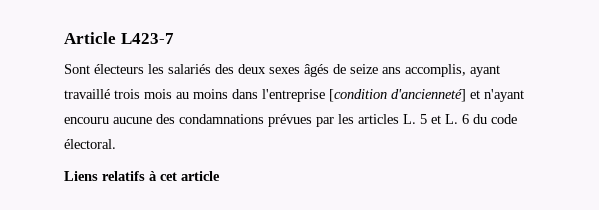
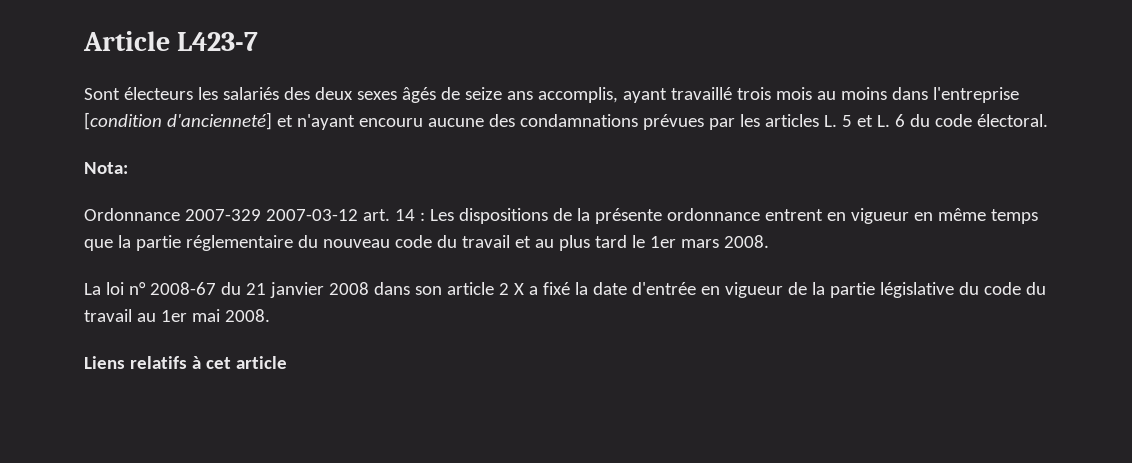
+ Nota:
+ Ordonnance 2007-329 2007-03-12 art. 14 : Les dispositions de la présente ordonnance entrent en vigueur en même temps que la partie réglementaire du nouveau code du travail et au plus tard le 1er mars 2008.
+ La loi n° 2008-67 du 21 janvier 2008 dans son article 2 X a fixé la date d'entrée en vigueur de la partie législative du code du travail au 1er mai 2008.

